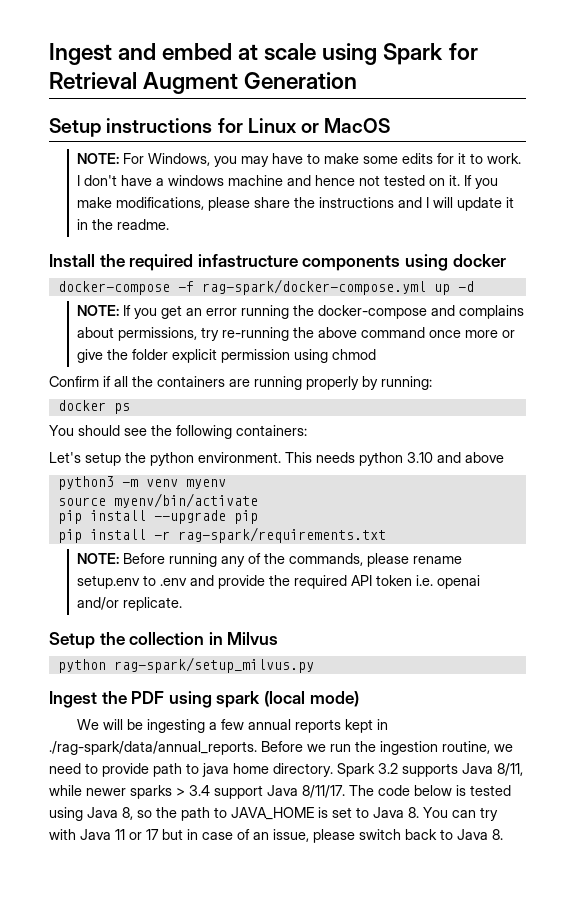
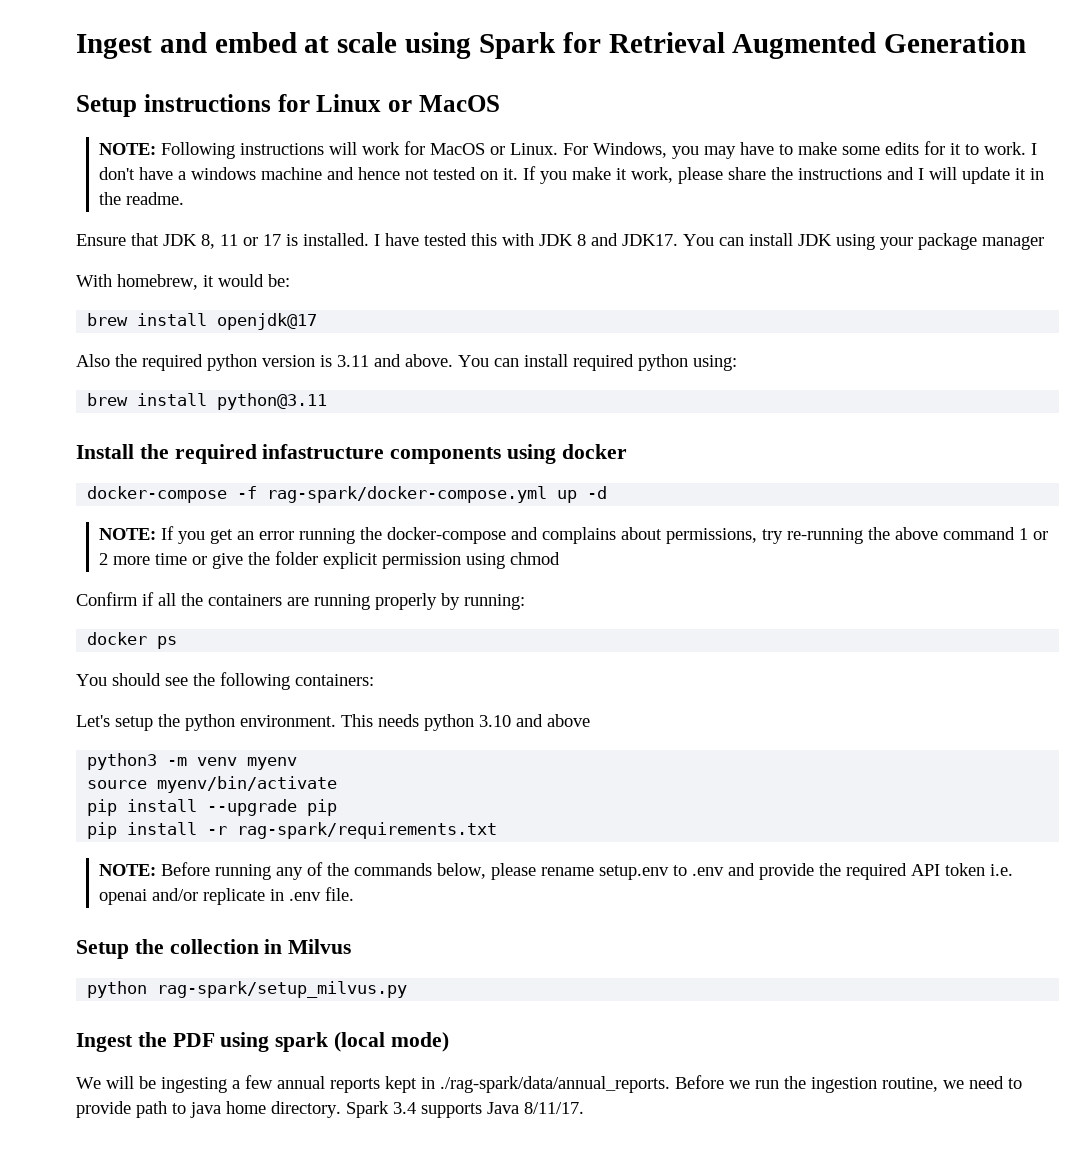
- Ingest and embed at scale using Spark for Retrieval Augment Generation
+ Ingest and embed at scale using Spark for Retrieval Augmented Generation
- NOTE: For Windows, you may have to make some edits for it to work.
+ NOTE: Following instructions will work for MacOS or Linux. For Windows, you may have to make some edits for it to work.
- If you make modifications, please share the instructions and I will update it in the readme.
+ If you make it work, please share the instructions and I will update it in the readme.
+ Ensure that JDK 8, 11 or 17 is installed. I have tested this with JDK 8 and JDK17. You can install JDK using your package manager
+ With homebrew, it would be:
+ brew install openjdk@17
+ Also the required python version is 3.11 and above. You can install required python using:
+ brew install python@3.11
- NOTE: If you get an error running the docker-compose and complains about permissions, try re-running the above command once more or give the folder explicit permission using chmod
+ NOTE: If you get an error running the docker-compose and complains about permissions, try re-running the above command 1 or 2 more time or give the folder explicit permission using chmod
- NOTE: Before running any of the commands, please rename setup.env to .env and provide the required API token i.e. openai and/or replicate.
+ NOTE: Before running any of the commands below, please rename setup.env to .env and provide the required API token i.e. openai and/or replicate in .env file.
- Spark 3.2 supports Java 8/11, while newer sparks > 3.4 support Java 8/11/17. The code below is tested using Java 8, so the path to JAVA_HOME is set to Java 8. You can try with Java 11 or 17 but in case of an issue, please switch back to Java 8.
+ Spark 3.4 supports Java 8/11/17.

